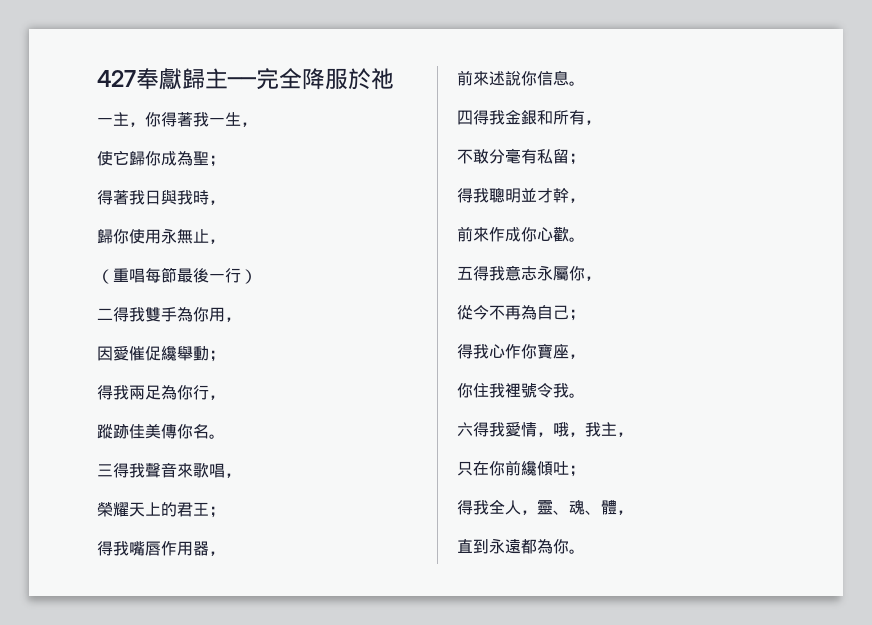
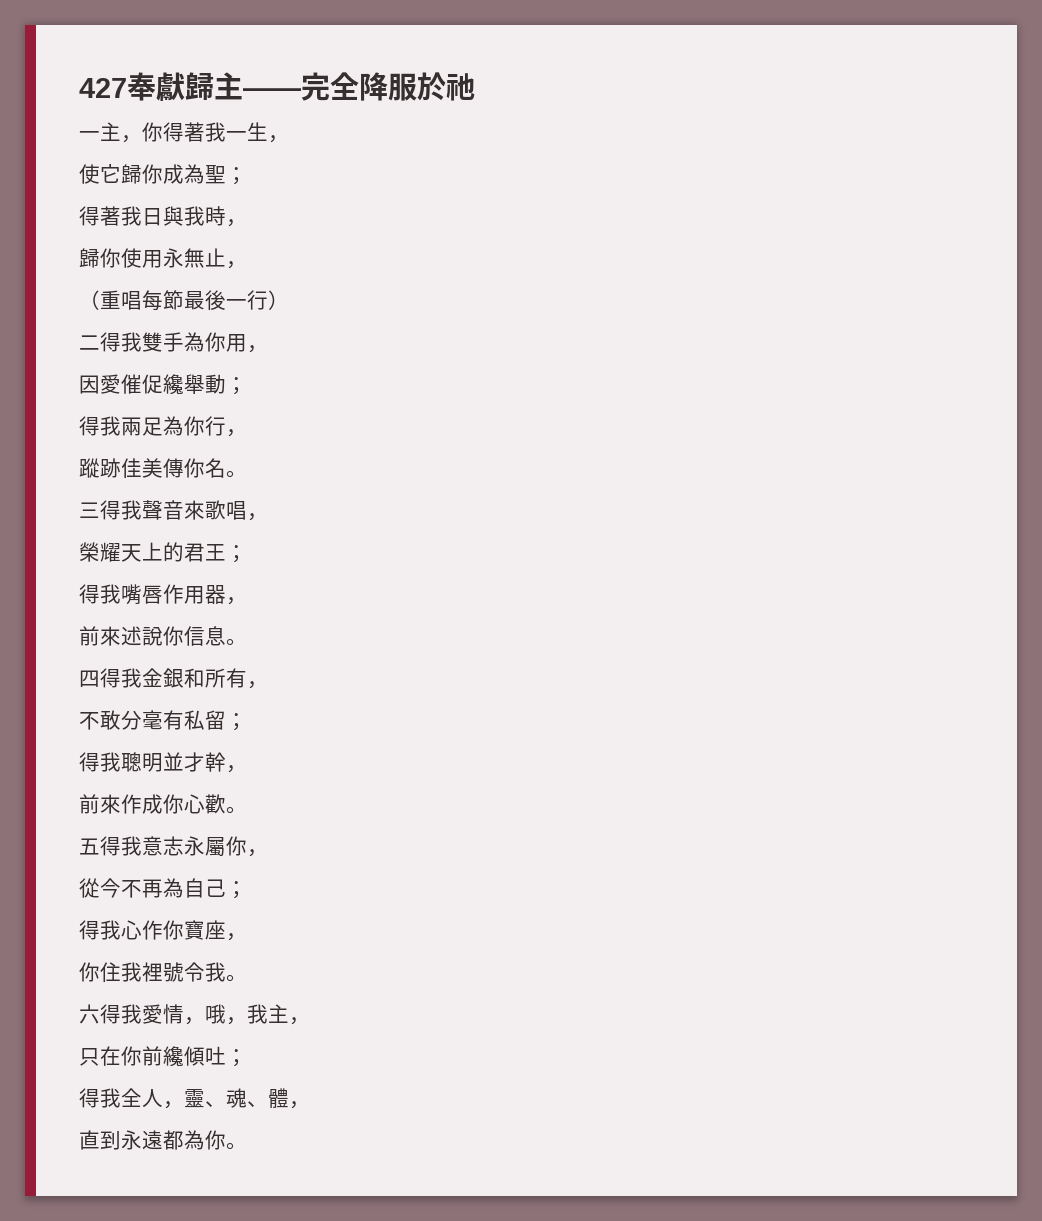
- 427奉獻歸主──完全降服於祂
+ 427奉獻歸主——完全降服於祂

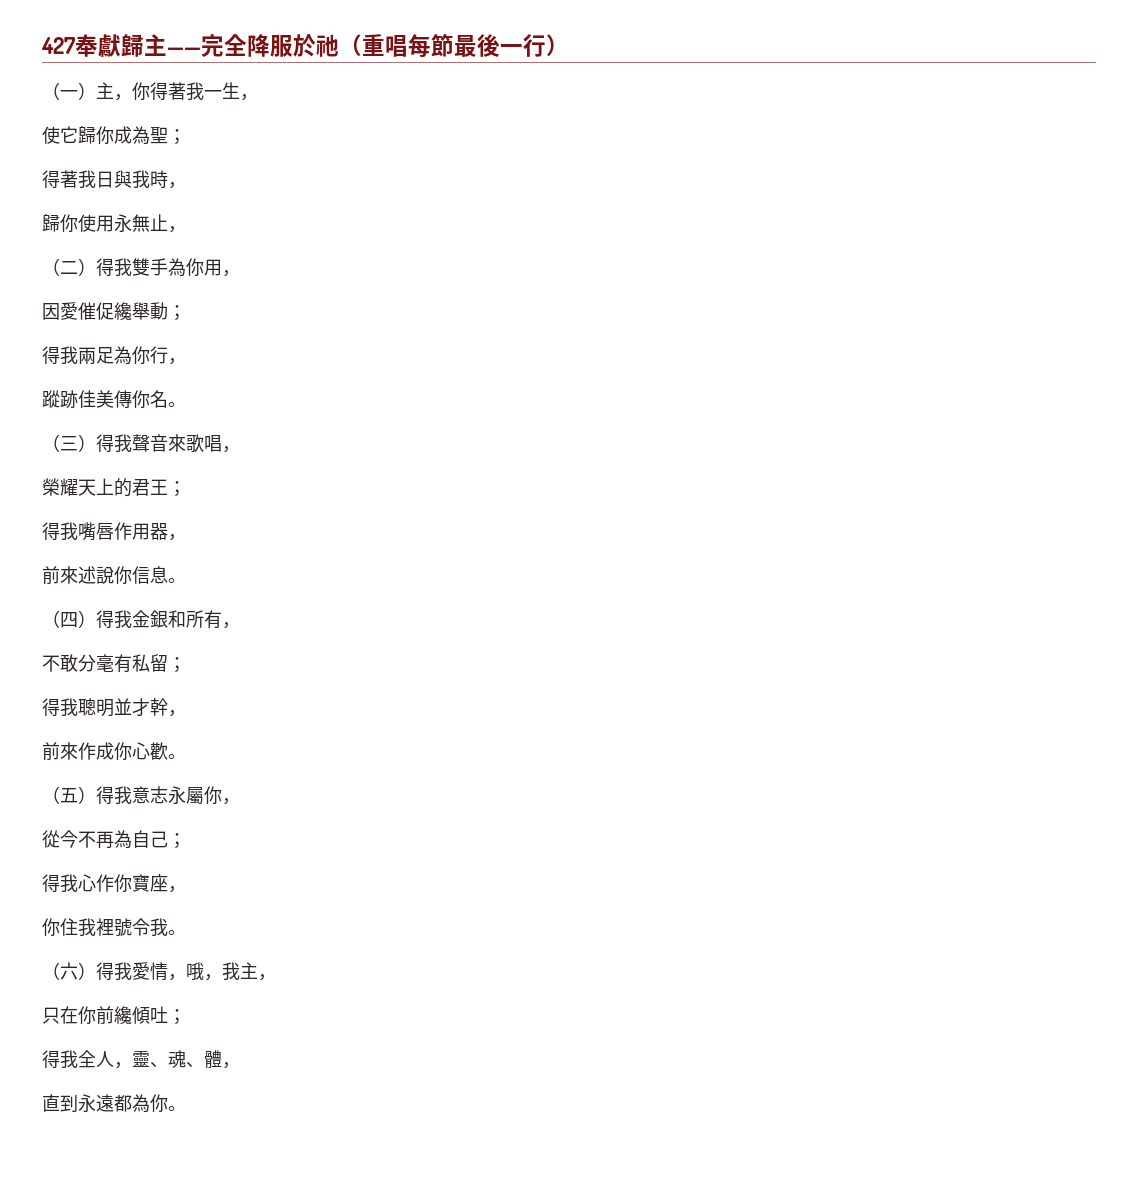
- 427奉獻歸主——完全降服於祂
- 一主，你得著我一生，
+ 427奉獻歸主——完全降服於祂（重唱每節最後一行）
+ （一）主，你得著我一生，
- （重唱每節最後一行）
- 二得我雙手為你用，
+ （二）得我雙手為你用，
- 三得我聲音來歌唱，
+ （三）得我聲音來歌唱，
- 四得我金銀和所有，
+ （四）得我金銀和所有，
- 五得我意志永屬你，
+ （五）得我意志永屬你，
- 六得我愛情，哦，我主，
+ （六）得我愛情，哦，我主，

